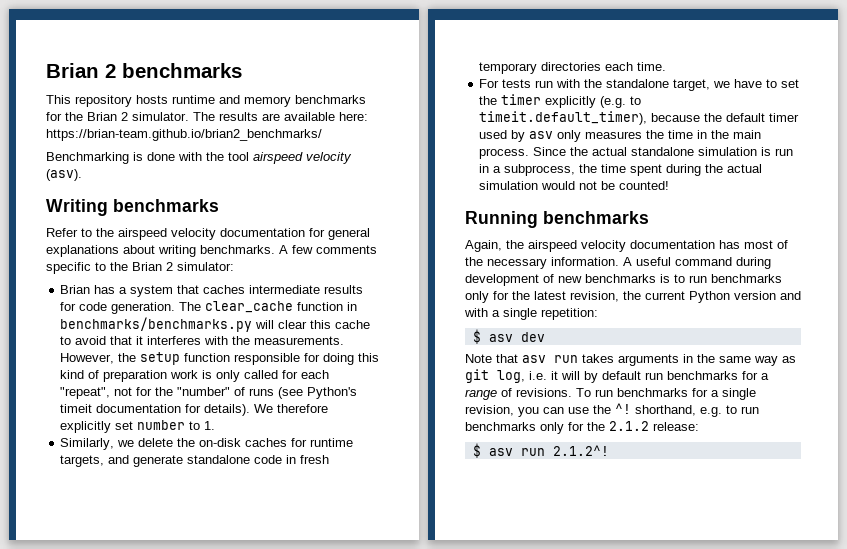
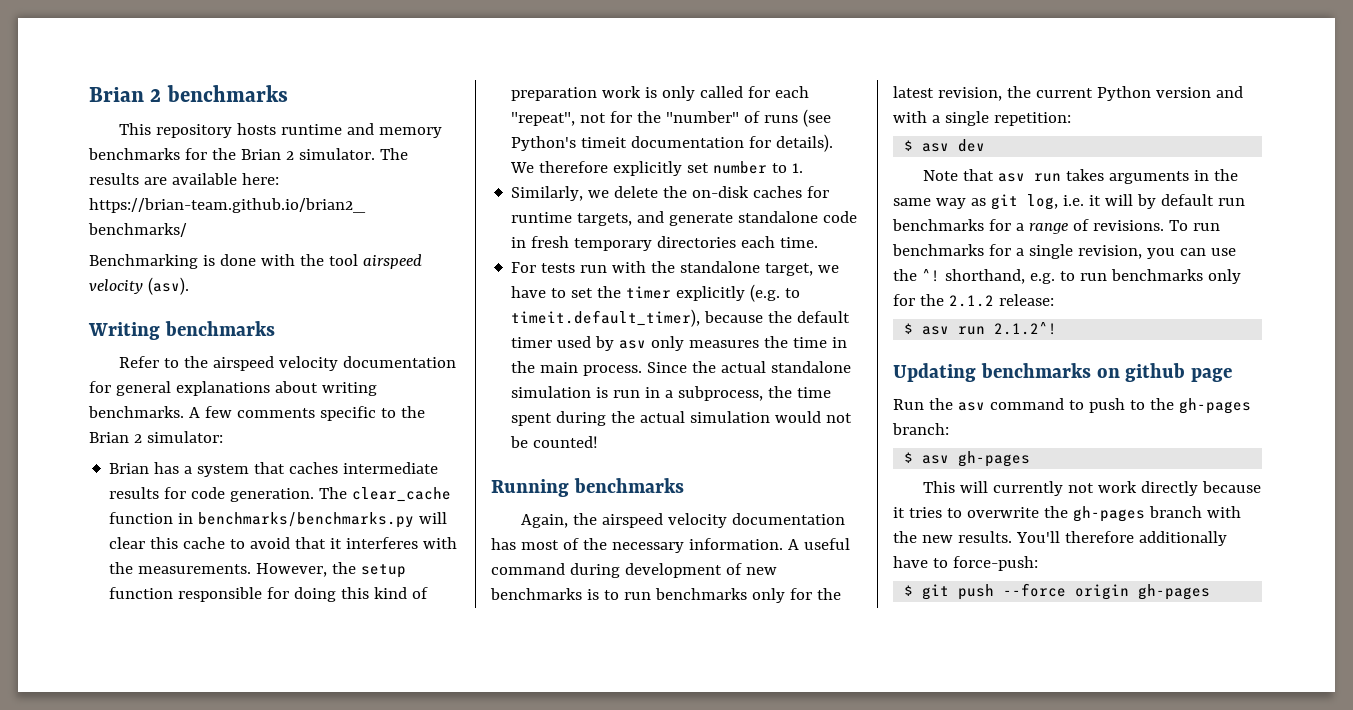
+ Updating benchmarks on github page
+ Run the asv command to push to the gh-pages branch:
+ $ asv gh-pages
+ This will currently not work directly because it tries to overwrite the gh-pages branch with the new results. You'll therefore additionally have to force-push:
+ $ git push --force origin gh-pages

